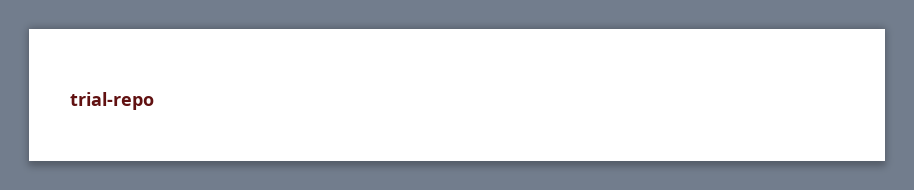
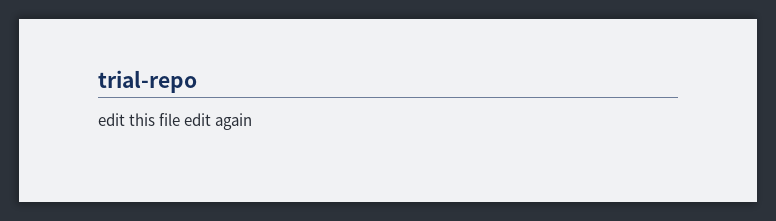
+ edit this file edit again

